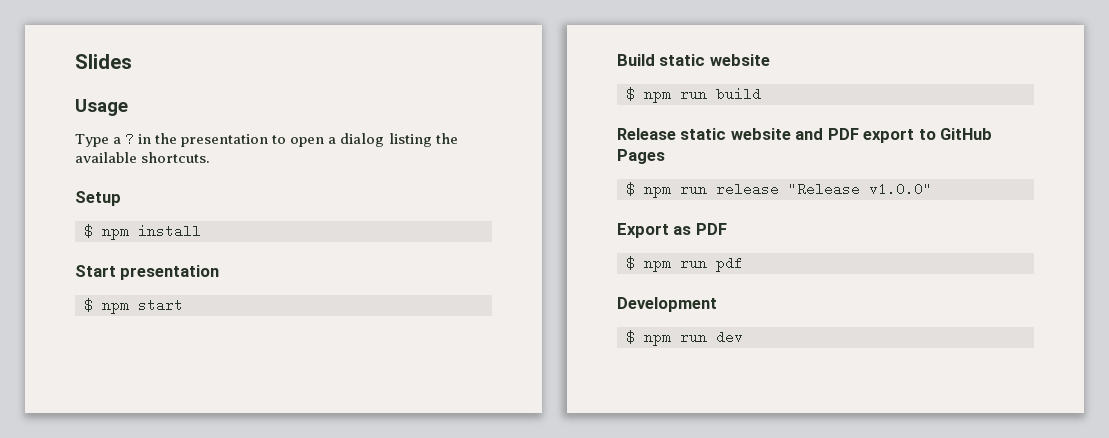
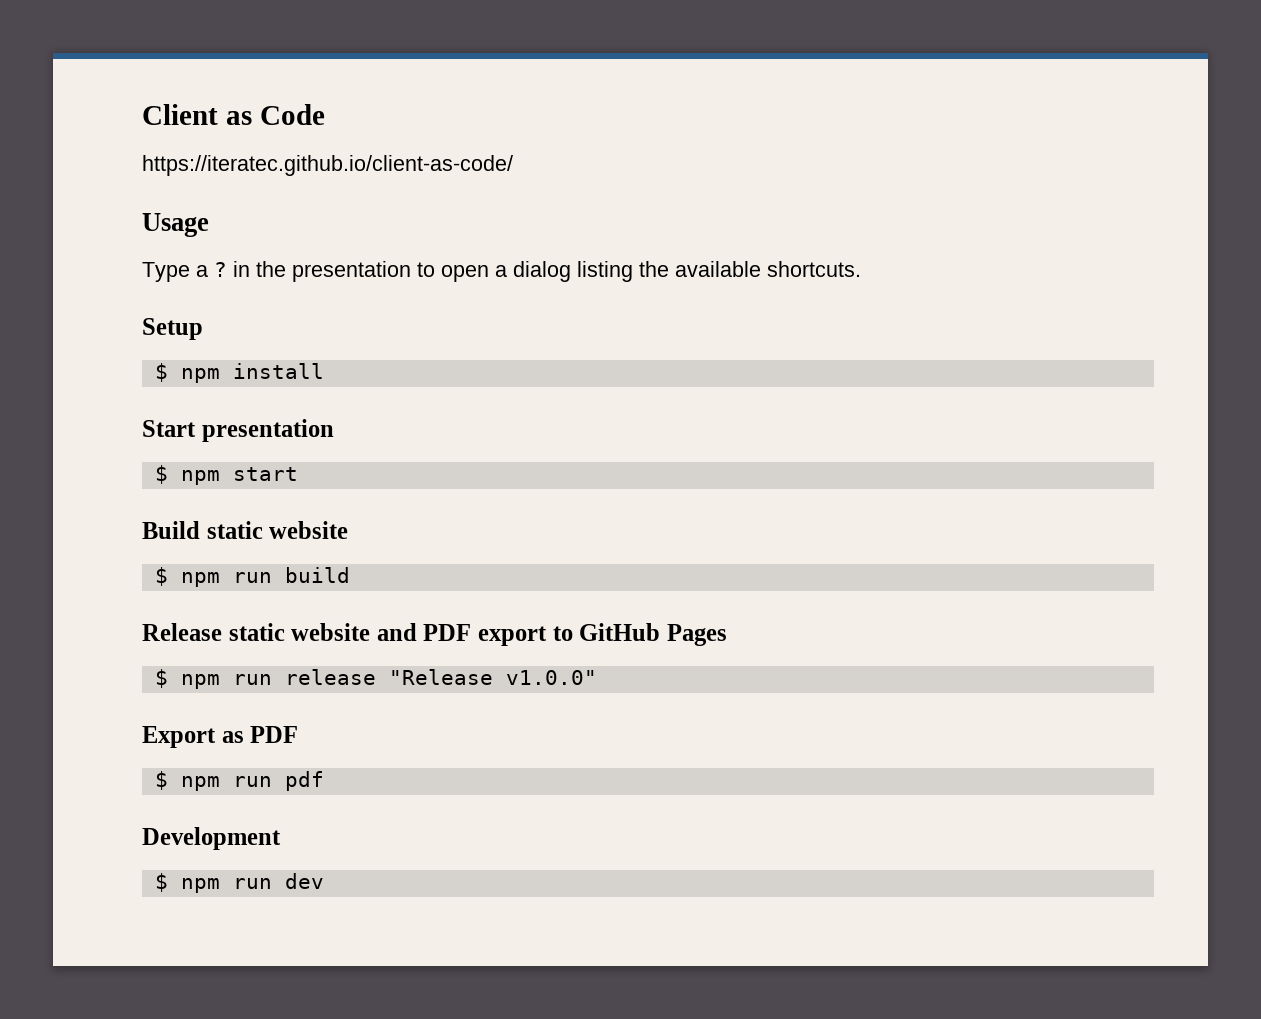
- Slides
+ Client as Code
+ https://iteratec.github.io/client-as-code/

